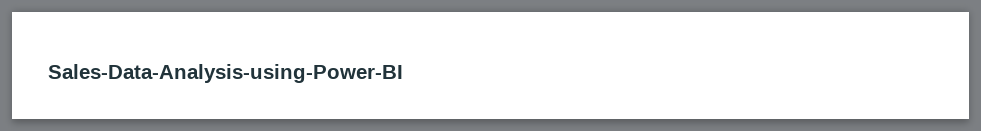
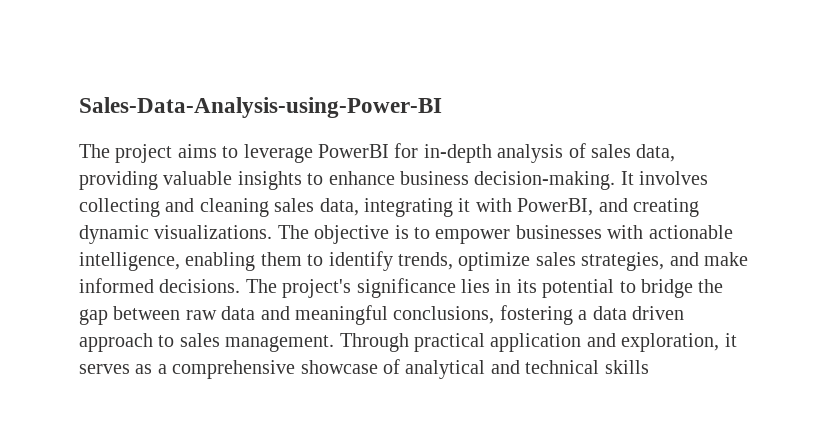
+ The project aims to leverage PowerBI for in-depth analysis of sales data, providing valuable insights to enhance business decision-making. It involves collecting and cleaning sales data, integrating it with PowerBI, and creating dynamic visualizations. The objective is to empower businesses with actionable intelligence, enabling them to identify trends, optimize sales strategies, and make informed decisions. The project's significance lies in its potential to bridge the gap between raw data and meaningful conclusions, fostering a data driven approach to sales management. Through practical application and exploration, it serves as a comprehensive showcase of analytical and technical skills

